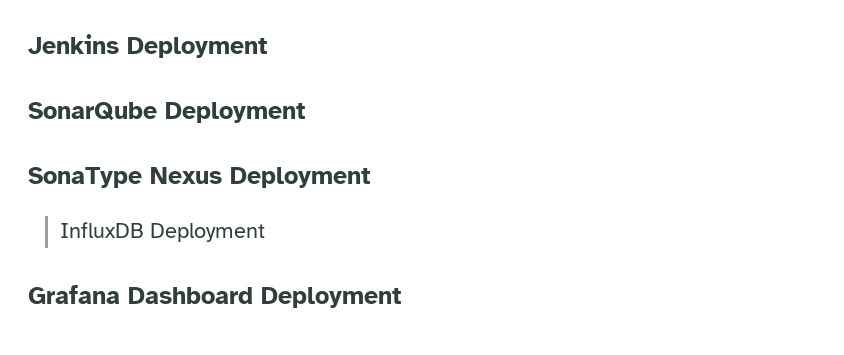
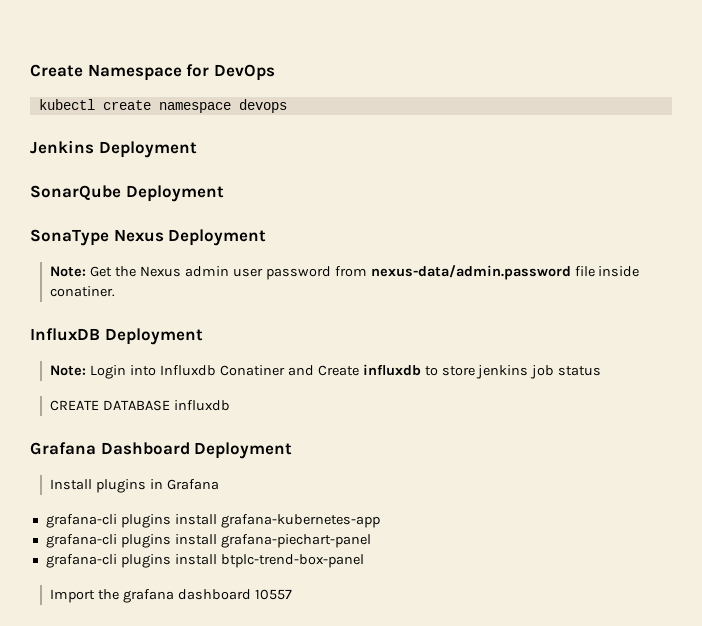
+ Create Namespace for DevOps
+ kubectl create namespace devops
+ Note: Get the Nexus admin user password from nexus-data/admin.password file inside conatiner.
  InfluxDB Deployment
+ Note: Login into Influxdb Conatiner and Create influxdb to store jenkins job status
+ CREATE DATABASE influxdb
  Grafana Dashboard Deployment
+ Install plugins in Grafana
+ grafana-cli plugins install grafana-kubernetes-app
+ grafana-cli plugins install grafana-piechart-panel
+ grafana-cli plugins install btplc-trend-box-panel
+ Import the grafana dashboard 10557

